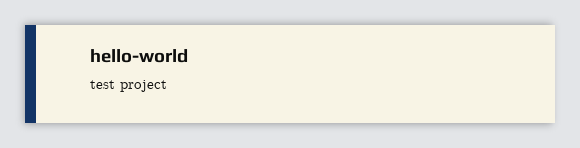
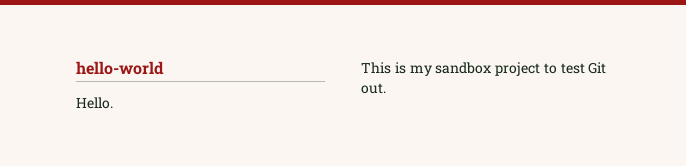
- test project
+ Hello.
+ This is my sandbox project to test Git out.

